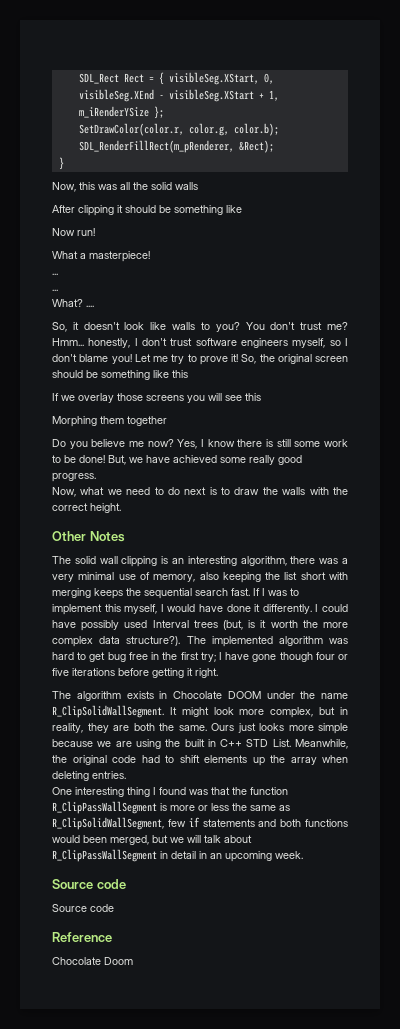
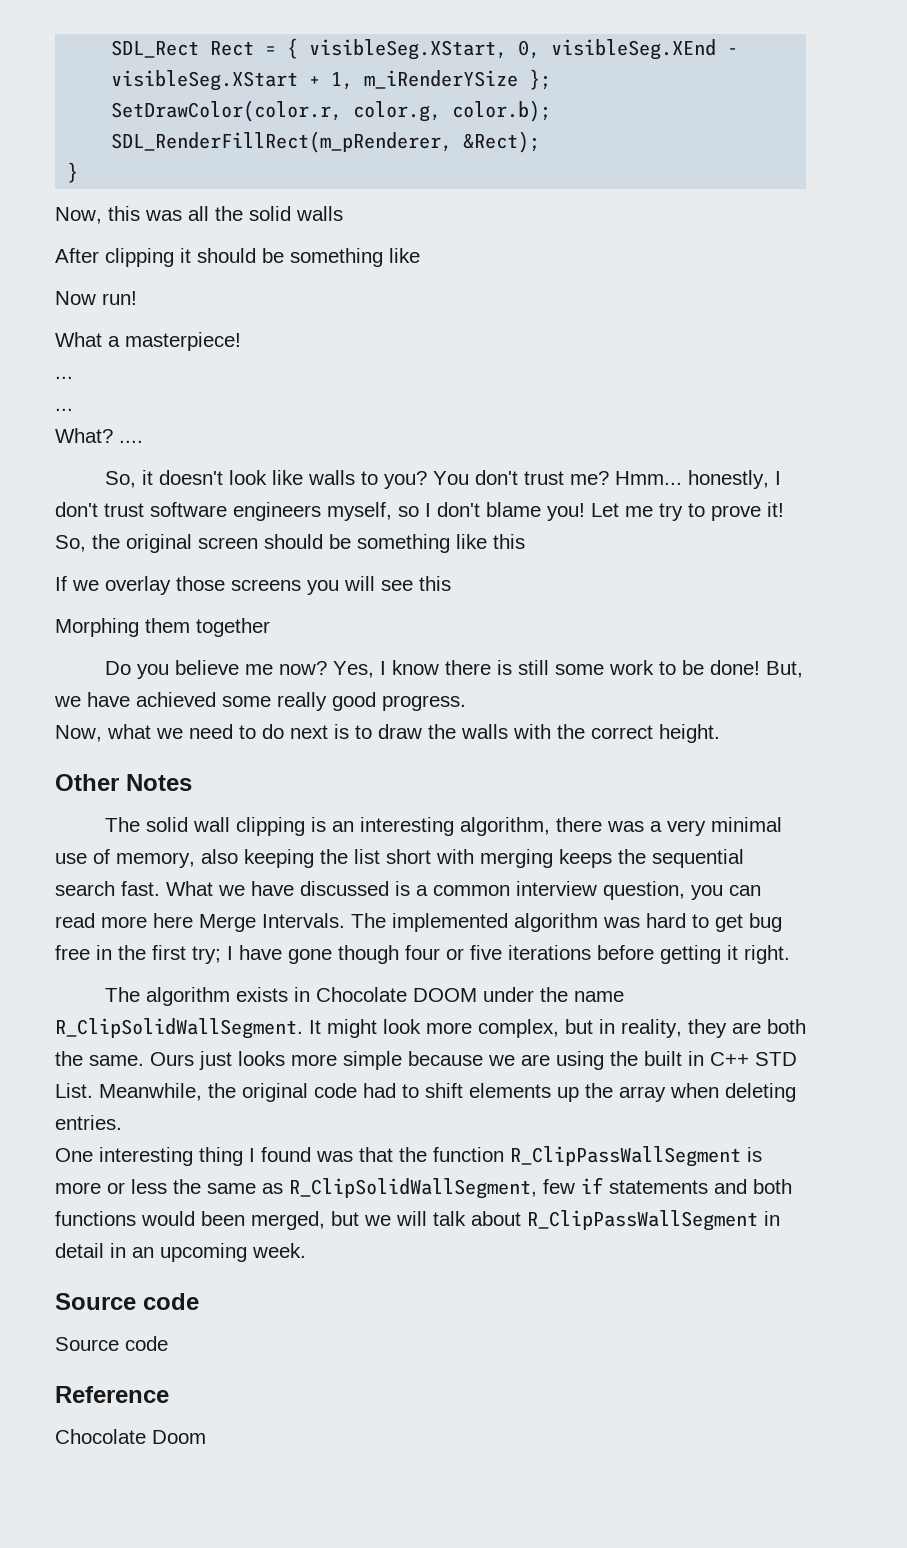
- If I was to implement this myself, I would have done it differently. I could have possibly used Interval trees (but, is it worth the more complex data structure?).
+ What we have discussed is a common interview question, you can read more here Merge Intervals.

